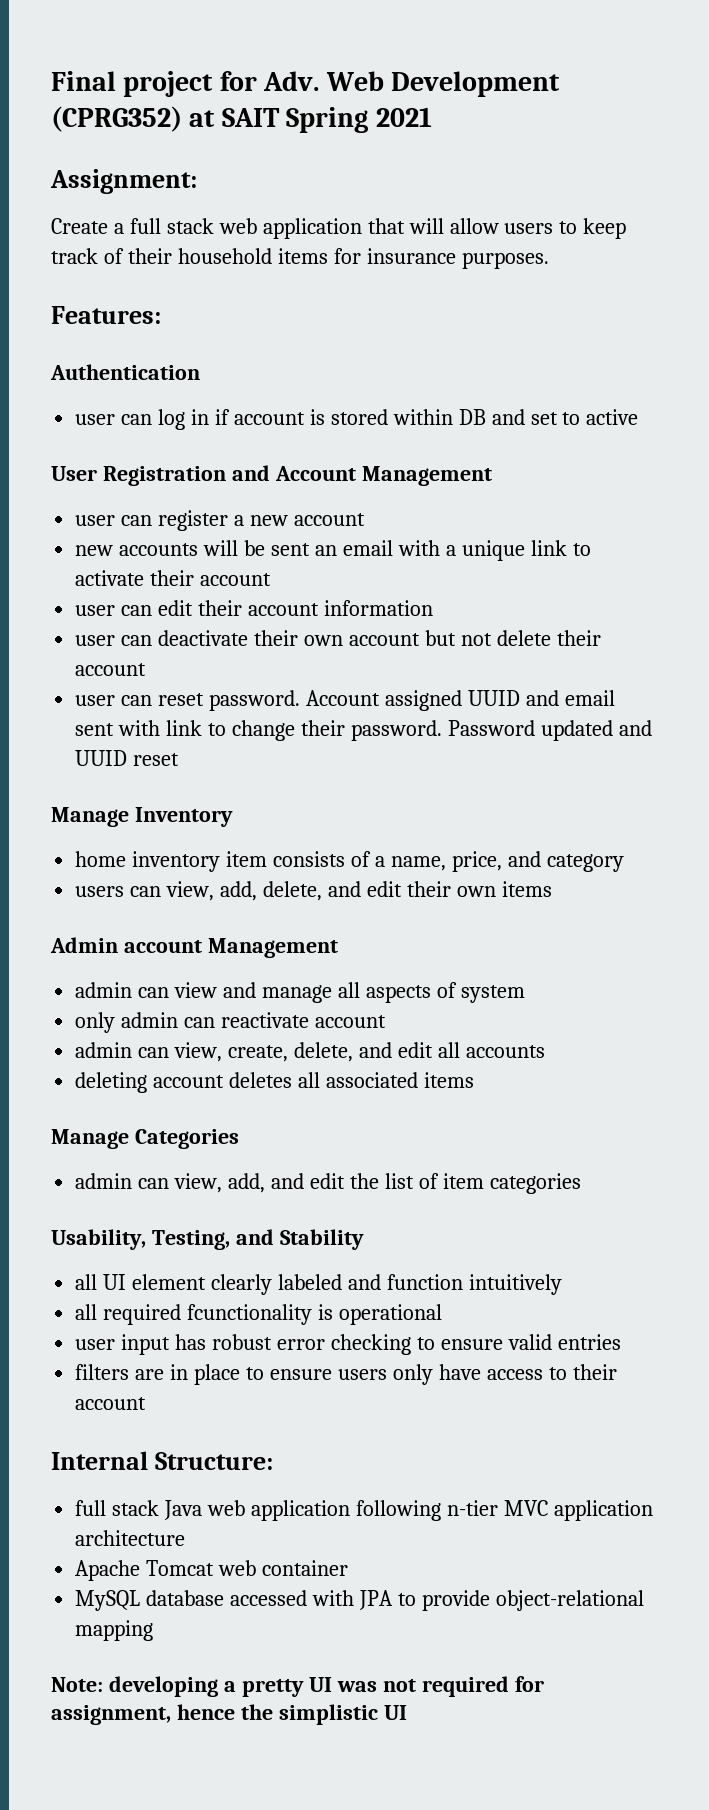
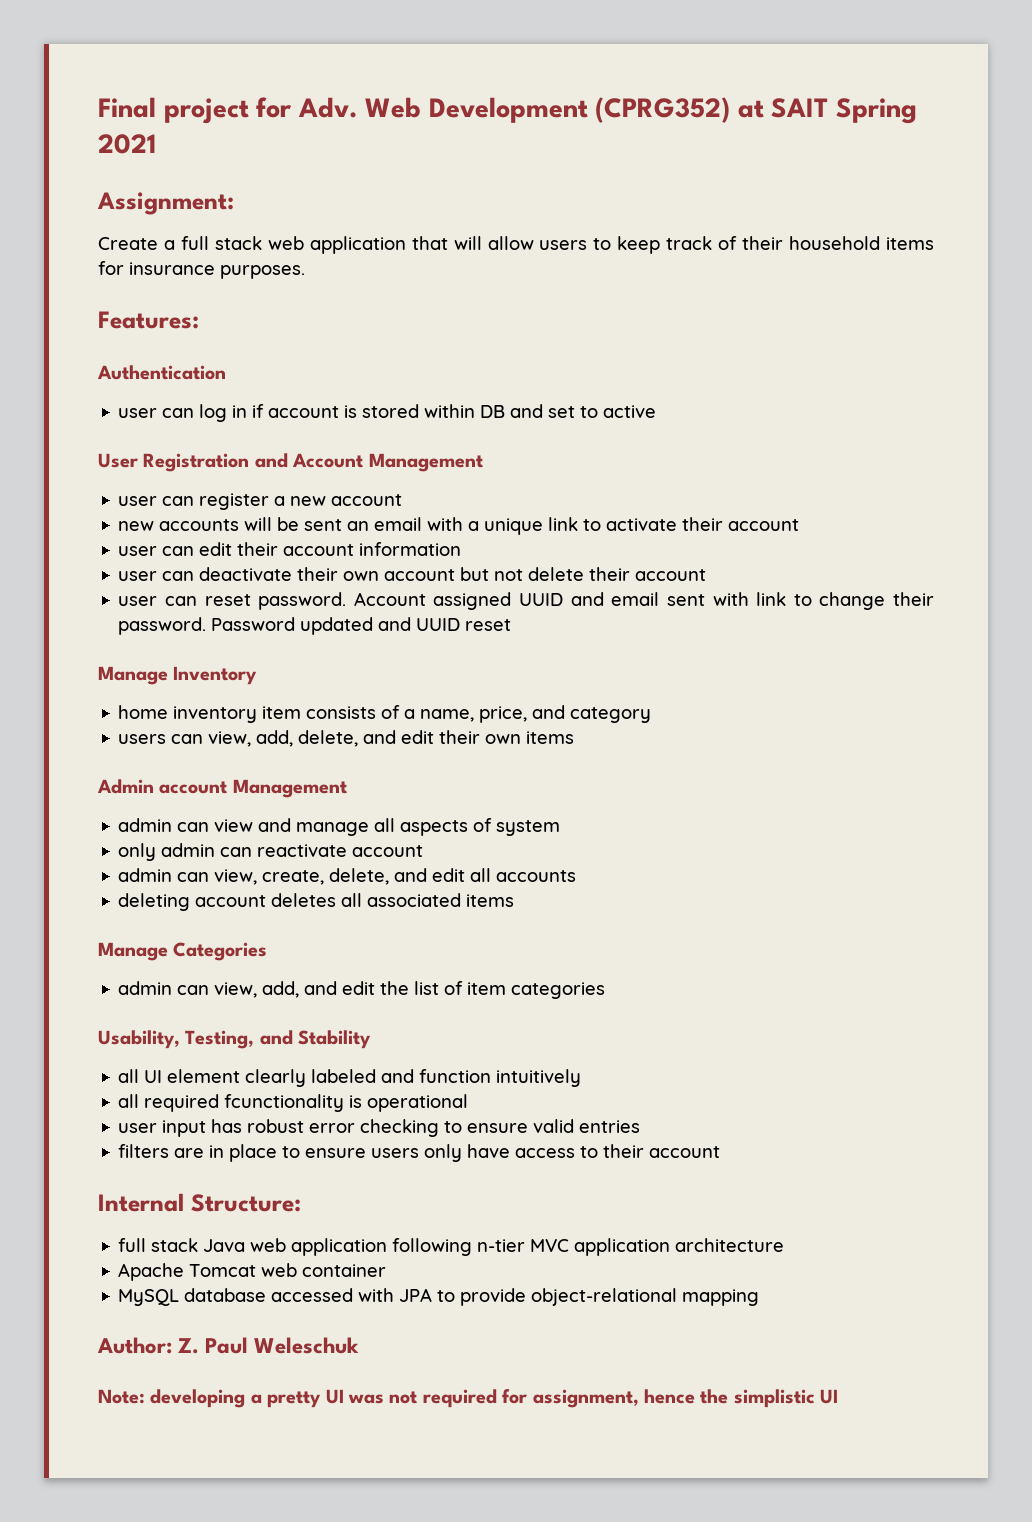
+ Author: Z. Paul Weleschuk

